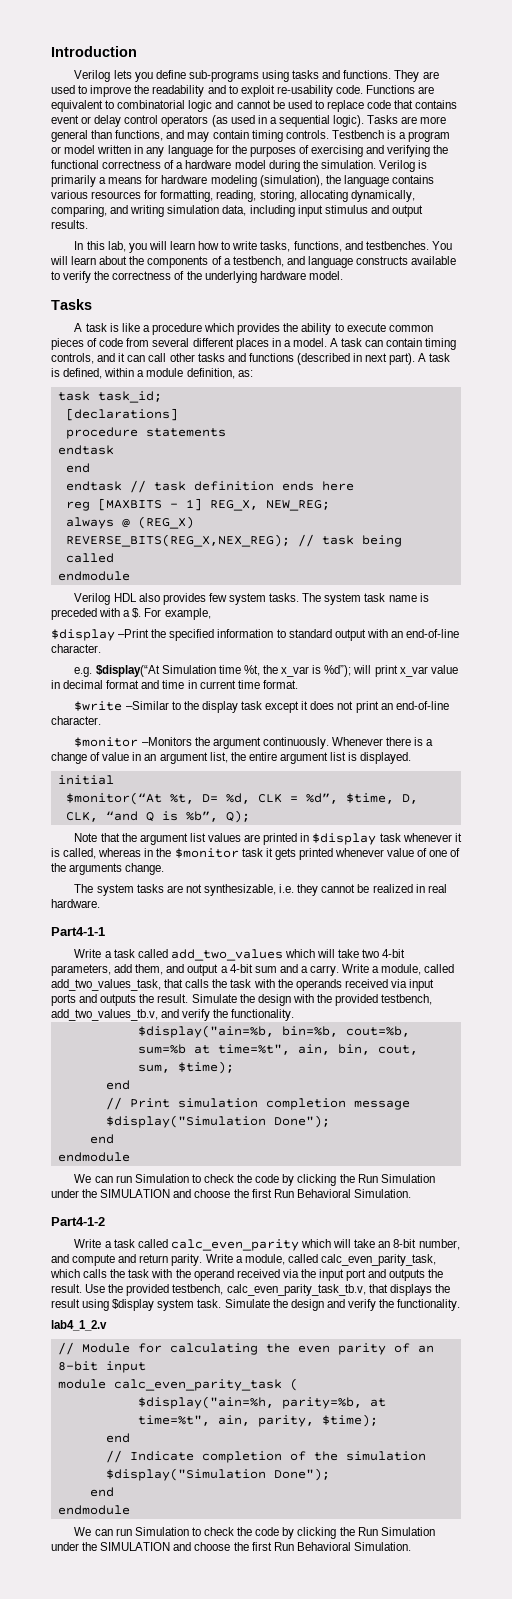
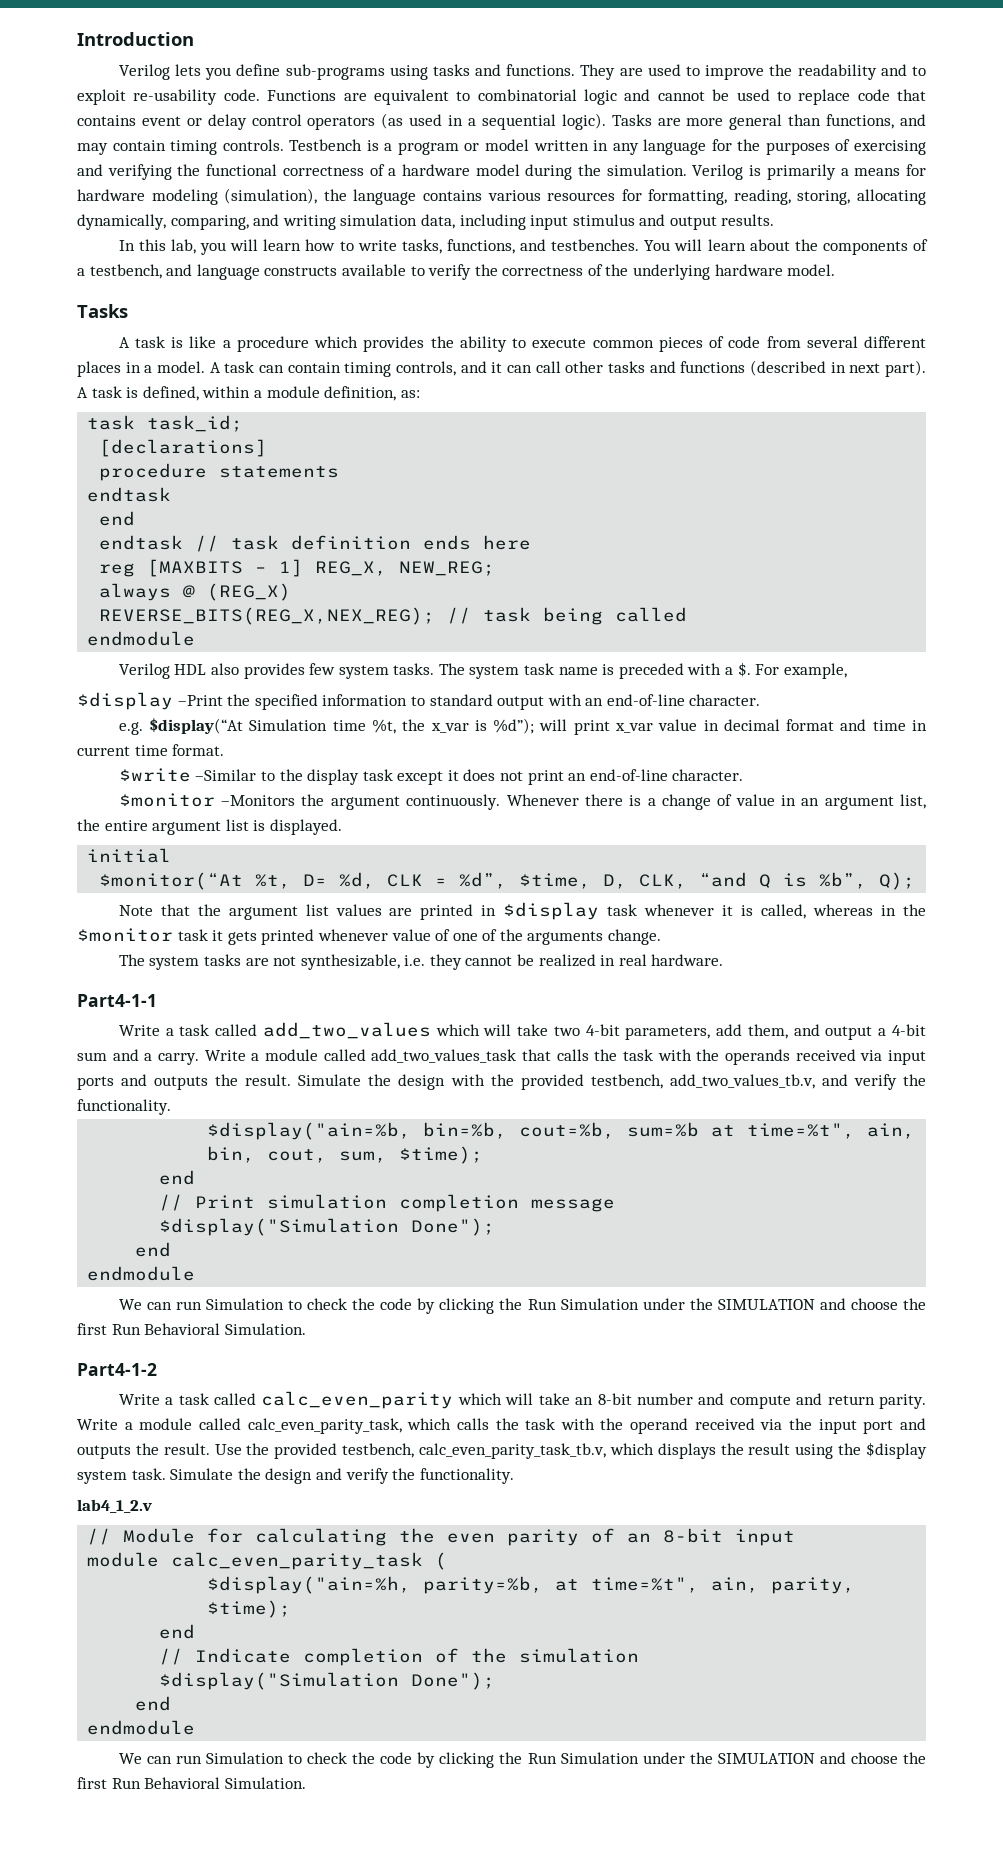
- Write a module, called add_two_values_task, that calls the task with the operands received via input ports and outputs the result.
+ Write a module called add_two_values_task that calls the task with the operands received via input ports and outputs the result.
- Write a task called calc_even_parity which will take an 8-bit number, and compute and return parity.
+ Write a task called calc_even_parity which will take an 8-bit number and compute and return parity.
- Write a module, called calc_even_parity_task, which calls the task with the operand received via the input port and outputs the result.
+ Write a module called calc_even_parity_task, which calls the task with the operand received via the input port and outputs the result.
- Use the provided testbench, calc_even_parity_task_tb.v, that displays the result using $display system task.
+ Use the provided testbench, calc_even_parity_task_tb.v, which displays the result using the $display system task.

